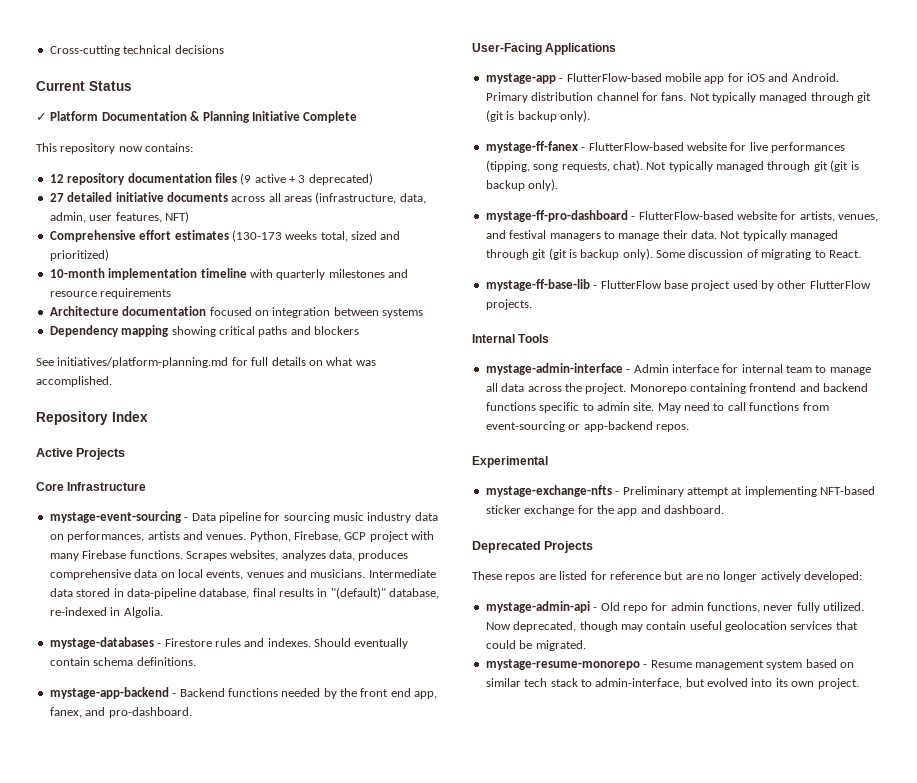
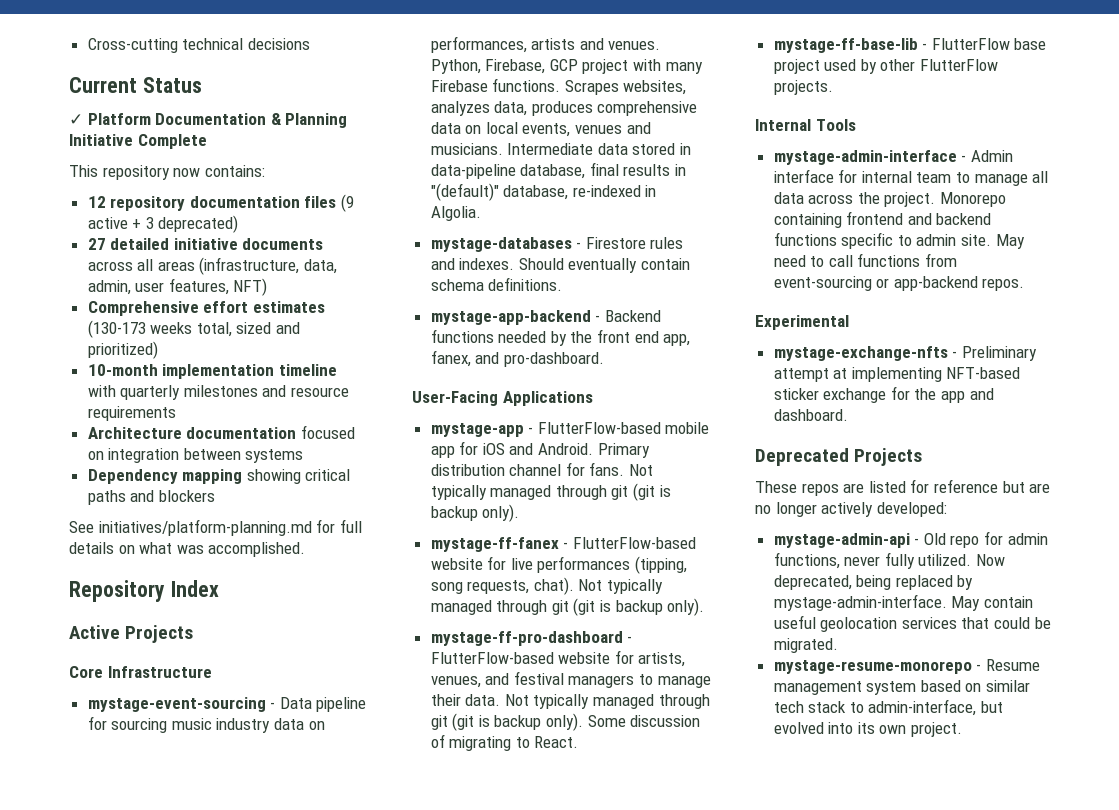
- Now deprecated, though may contain useful geolocation services that could be migrated.
+ Now deprecated, being replaced by mystage-admin-interface. May contain useful geolocation services that could be migrated.

